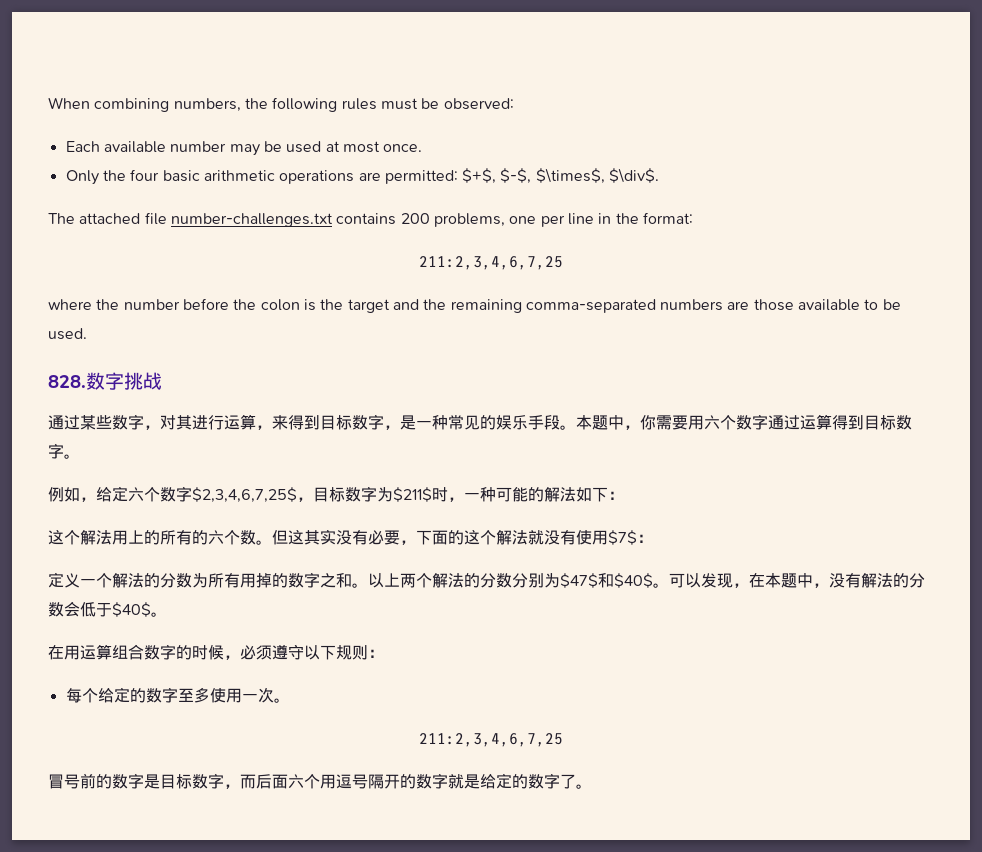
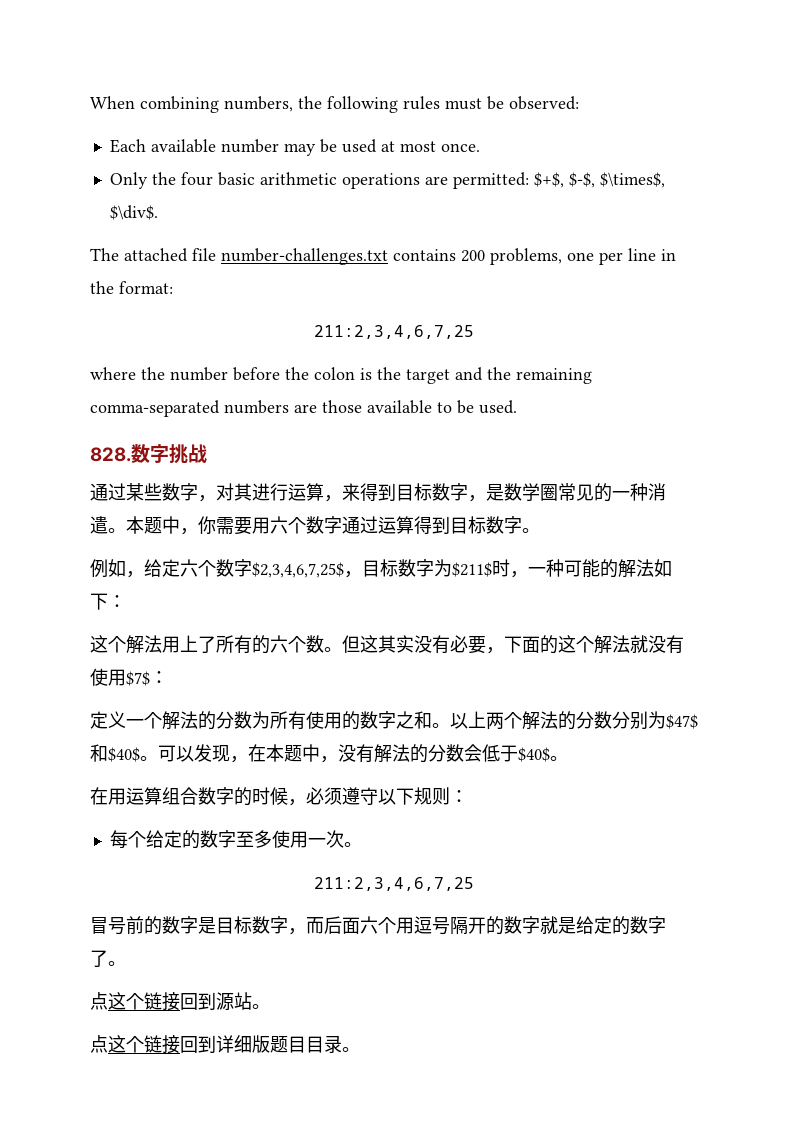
- 通过某些数字，对其进行运算，来得到目标数字，是一种常见的娱乐手段。
+ 通过某些数字，对其进行运算，来得到目标数字，是数学圈常见的一种消遣。
- 这个解法用上的所有的六个数。
+ 这个解法用上了所有的六个数。
- 定义一个解法的分数为所有用掉的数字之和。
+ 定义一个解法的分数为所有使用的数字之和。
+ 点这个链接回到源站。
+ 点这个链接回到详细版题目目录。

